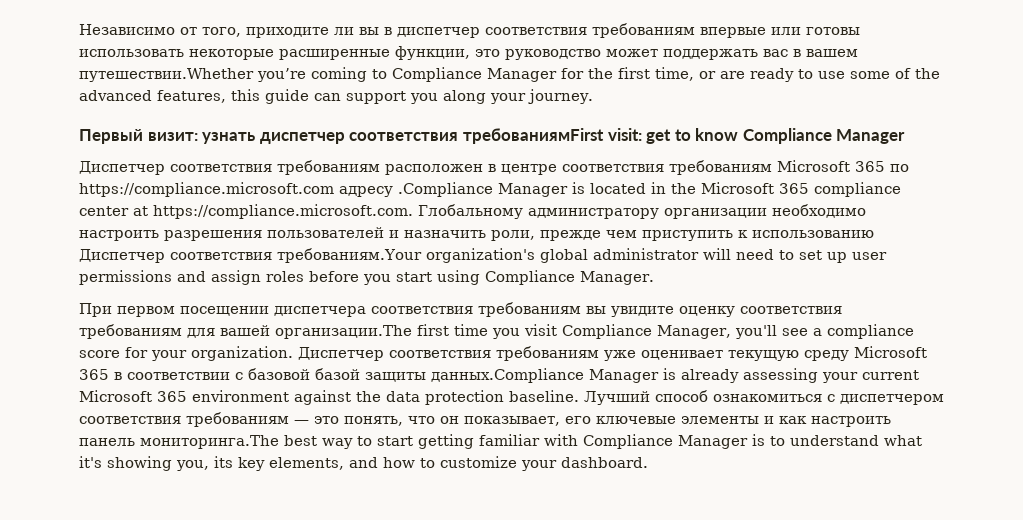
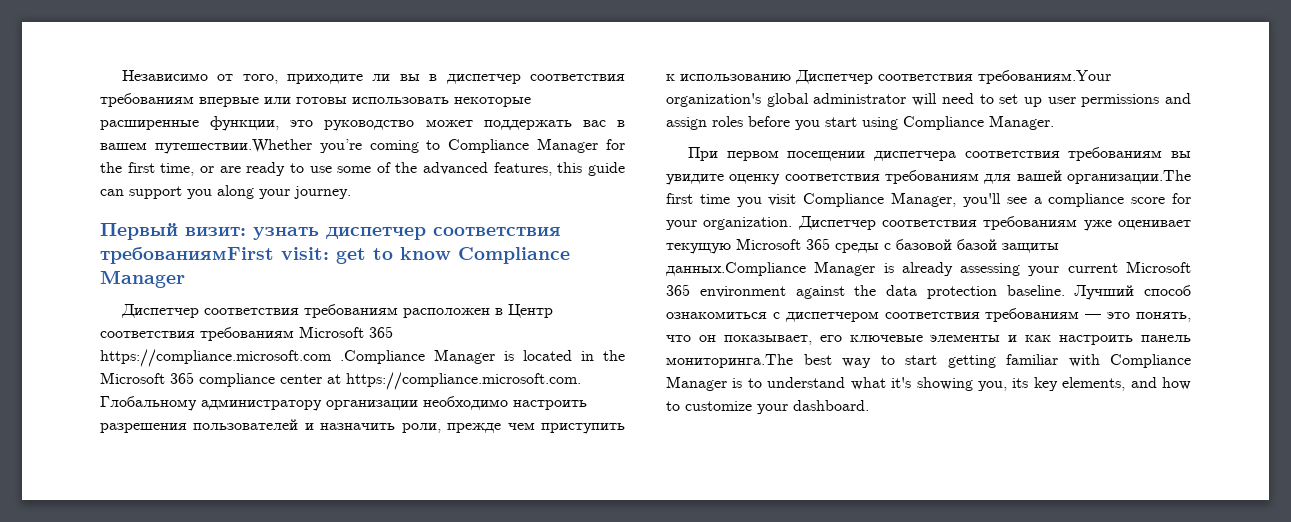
- Диспетчер соответствия требованиям расположен в центре соответствия требованиям Microsoft 365 по https://compliance.microsoft.com адресу .Compliance Manager is located in the Microsoft 365 compliance center at https://compliance.microsoft.com. Глобальному администратору организации необходимо настроить разрешения пользователей и назначить роли, прежде чем приступить к использованию Диспетчер соответствия требованиям.Your organization's global administrator will need to set up user permissions and assign roles before you start using Compliance Manager.
+ Диспетчер соответствия требованиям расположен в Центр соответствия требованиям Microsoft 365 https://compliance.microsoft.com .Compliance Manager is located in the Microsoft 365 compliance center at https://compliance.microsoft.com. Глобальному администратору организации необходимо настроить разрешения пользователей и назначить роли, прежде чем приступить к использованию Диспетчер соответствия требованиям.Your organization's global administrator will need to set up user permissions and assign roles before you start using Compliance Manager.
- Диспетчер соответствия требованиям уже оценивает текущую среду Microsoft 365 в соответствии с базовой базой защиты данных.Compliance Manager is already assessing your current Microsoft 365 environment against the data protection baseline.
+ Диспетчер соответствия требованиям уже оценивает текущую Microsoft 365 среды с базовой базой защиты данных.Compliance Manager is already assessing your current Microsoft 365 environment against the data protection baseline.

